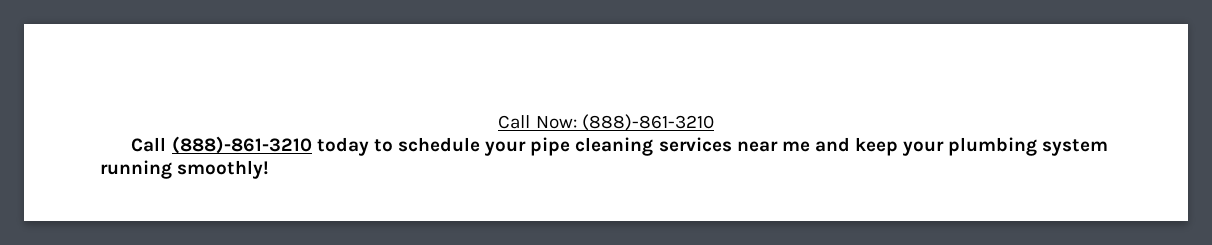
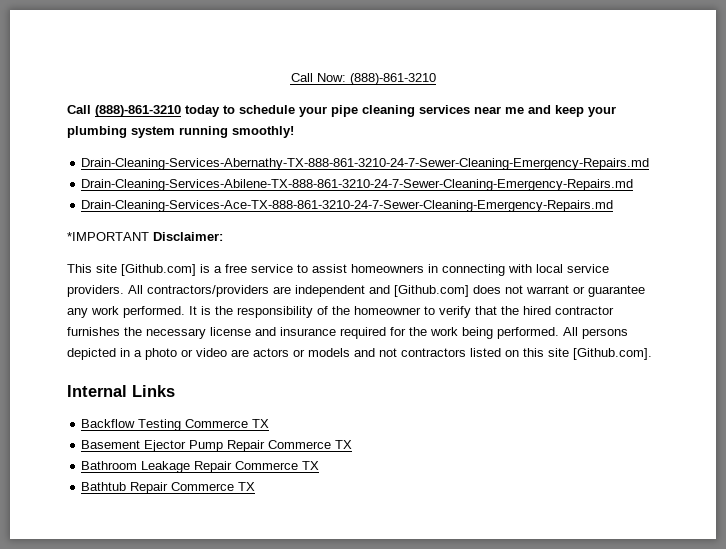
+ Drain-Cleaning-Services-Abernathy-TX-888-861-3210-24-7-Sewer-Cleaning-Emergency-Repairs.md
+ Drain-Cleaning-Services-Abilene-TX-888-861-3210-24-7-Sewer-Cleaning-Emergency-Repairs.md
+ Drain-Cleaning-Services-Ace-TX-888-861-3210-24-7-Sewer-Cleaning-Emergency-Repairs.md
+ *IMPORTANT Disclaimer:
+ This site [Github.com] is a free service to assist homeowners in connecting with local service providers. All contractors/providers are independent and [Github.com] does not warrant or guarantee any work performed. It is the responsibility of the homeowner to verify that the hired contractor furnishes the necessary license and insurance required for the work being performed. All persons depicted in a photo or video are actors or models and not contractors listed on this site [Github.com].
+ Internal Links
+ Backflow Testing Commerce TX
+ Basement Ejector Pump Repair Commerce TX
+ Bathroom Leakage Repair Commerce TX
+ Bathtub Repair Commerce TX

